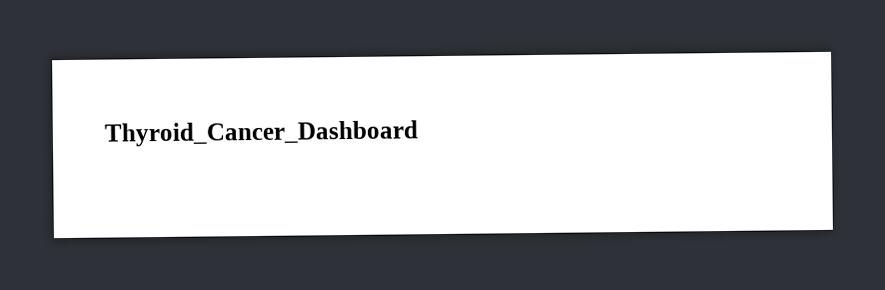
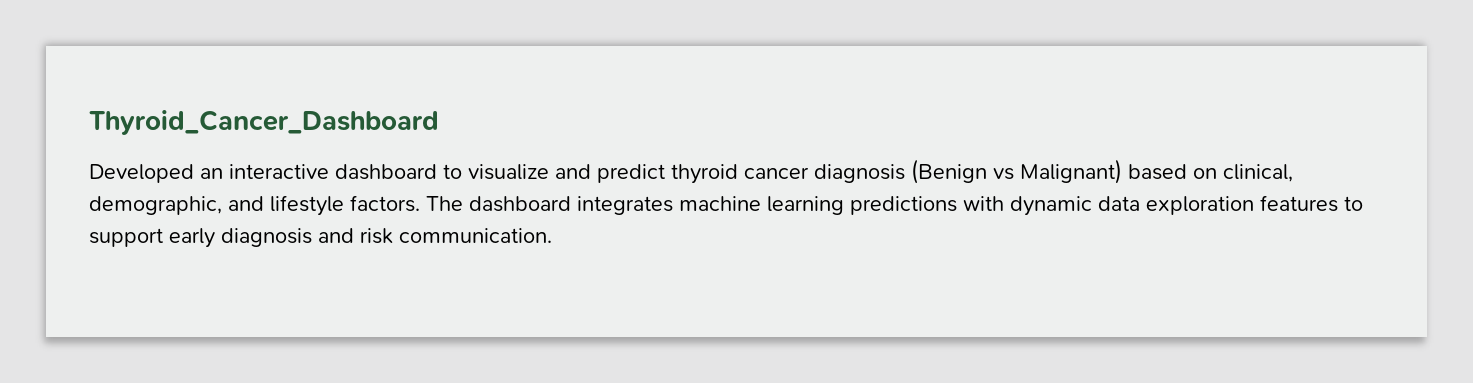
+ Developed an interactive dashboard to visualize and predict thyroid cancer diagnosis (Benign vs Malignant) based on clinical, demographic, and lifestyle factors. The dashboard integrates machine learning predictions with dynamic data exploration features to support early diagnosis and risk communication.

